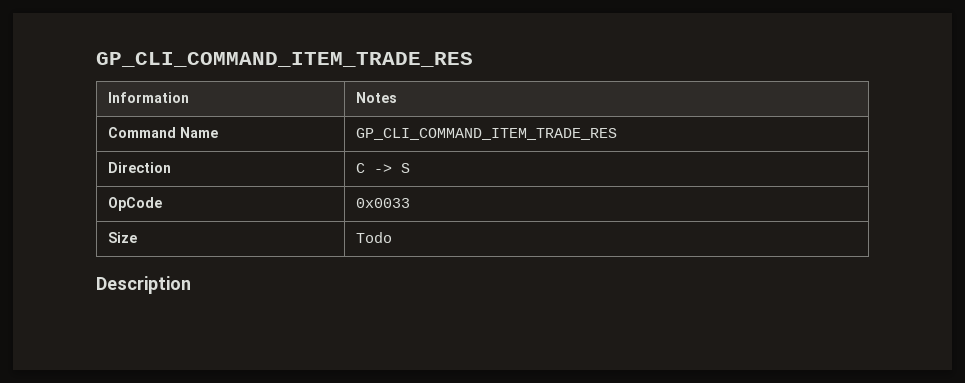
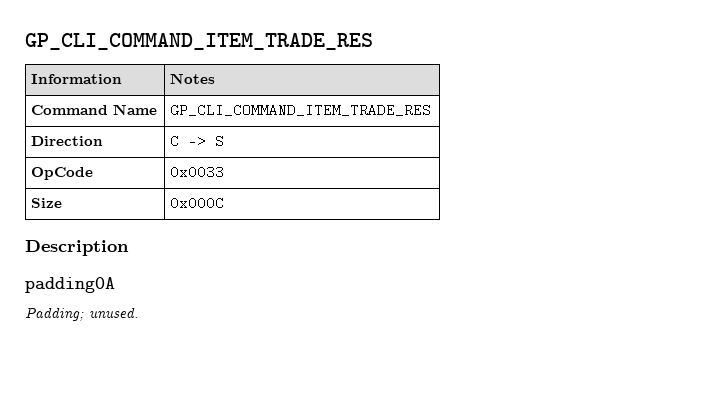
- Size | Todo
+ Size | 0x000C
+ padding0A
+ Padding; unused.

